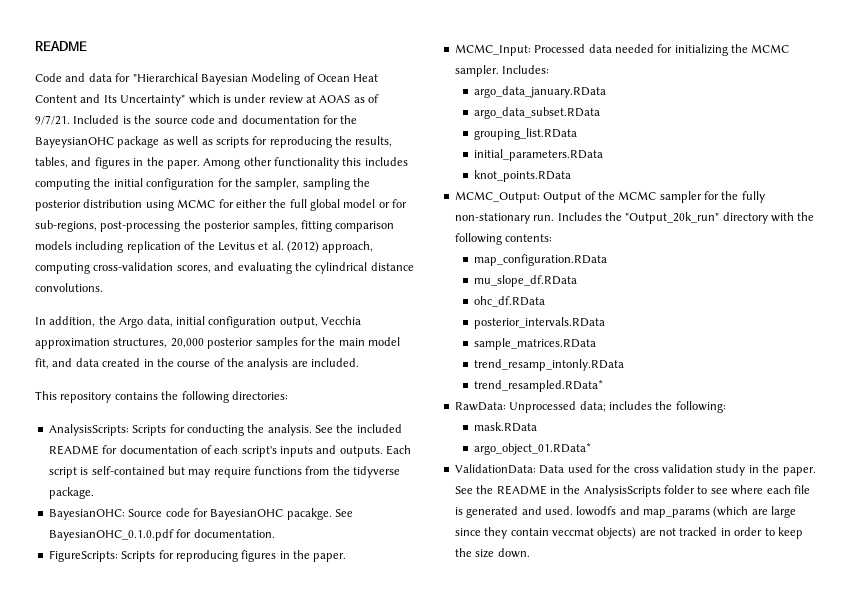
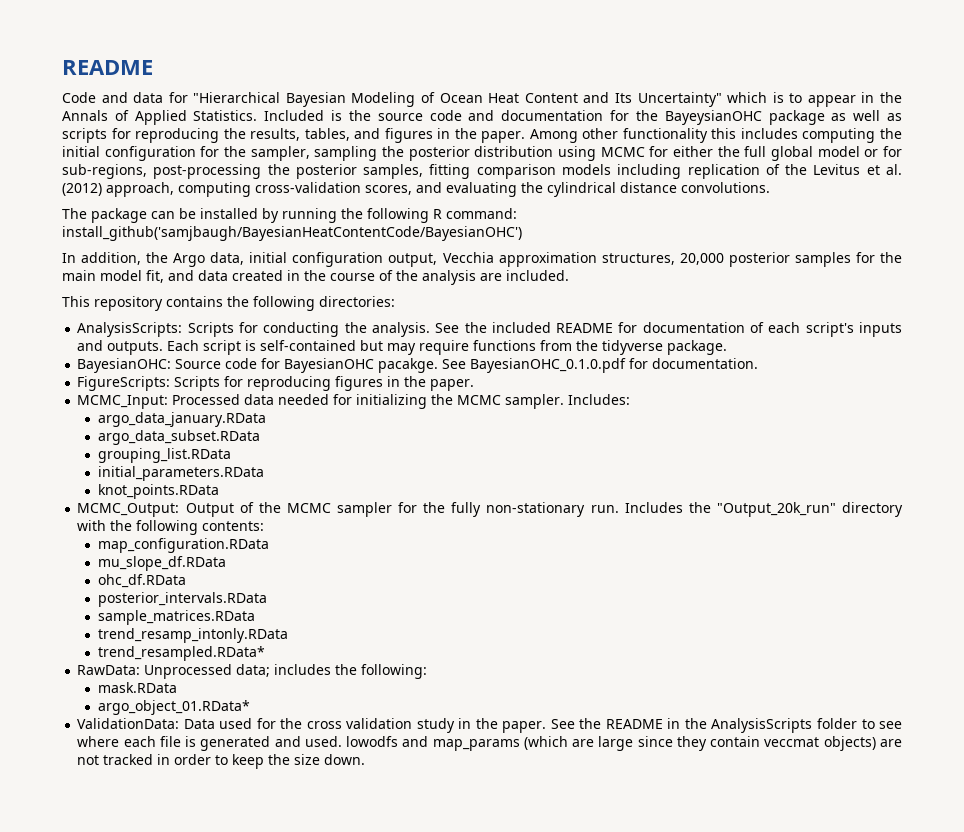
- Code and data for "Hierarchical Bayesian Modeling of Ocean Heat Content and Its Uncertainty" which is under review at AOAS as of 9/7/21.
+ Code and data for "Hierarchical Bayesian Modeling of Ocean Heat Content and Its Uncertainty" which is to appear in the Annals of Applied Statistics.
+ The package can be installed by running the following R command: install_github('samjbaugh/BayesianHeatContentCode/BayesianOHC')

